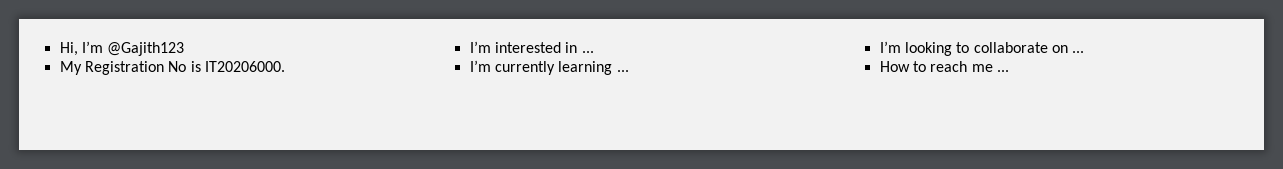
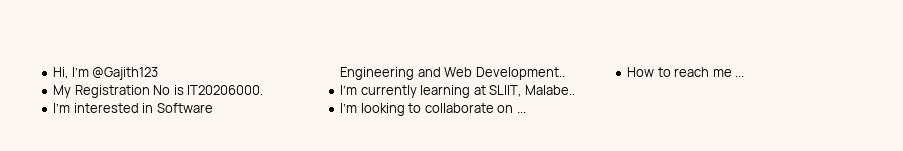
- I’m interested in ...
+ I’m interested in Software Engineering and Web Development..
- I’m currently learning ...
+ I’m currently learning at SLIIT, Malabe..

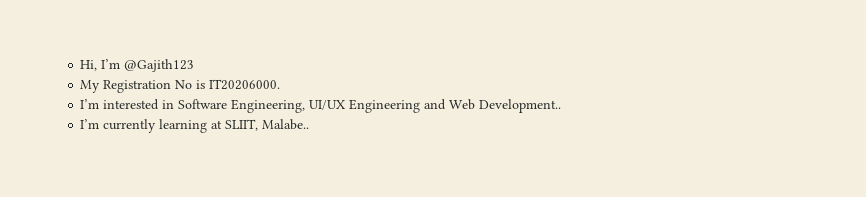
- I’m interested in Software Engineering and Web Development..
+ I’m interested in Software Engineering, UI/UX Engineering and Web Development..
- I’m looking to collaborate on ...
- How to reach me ...

